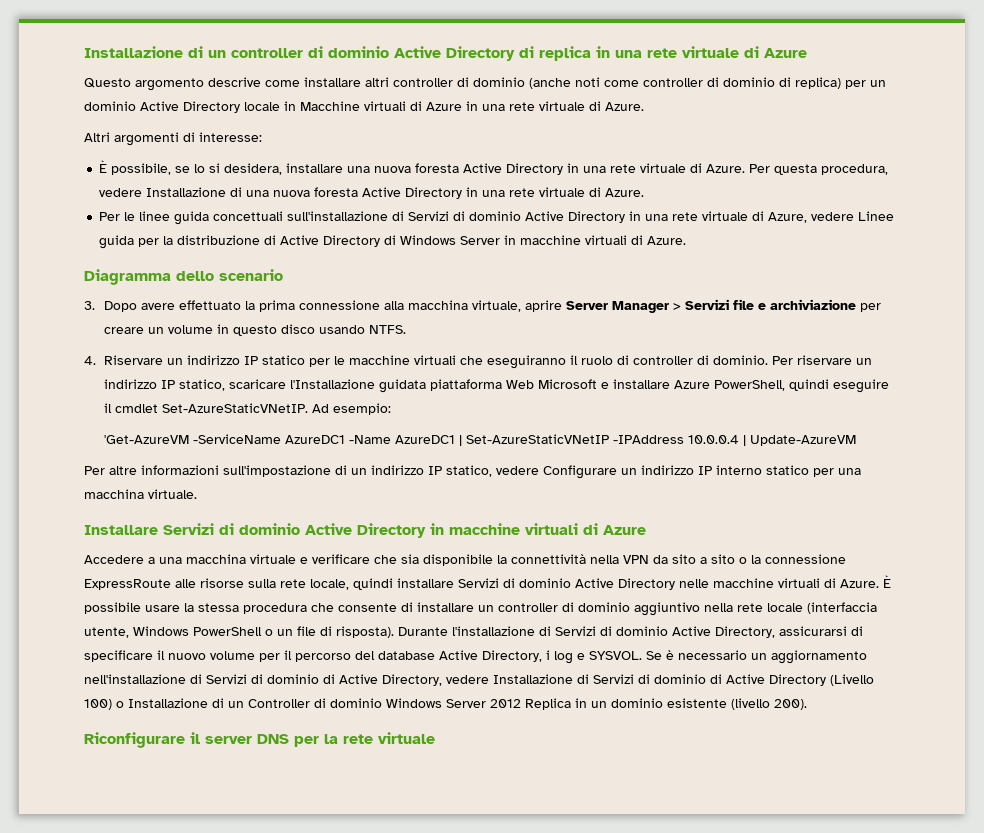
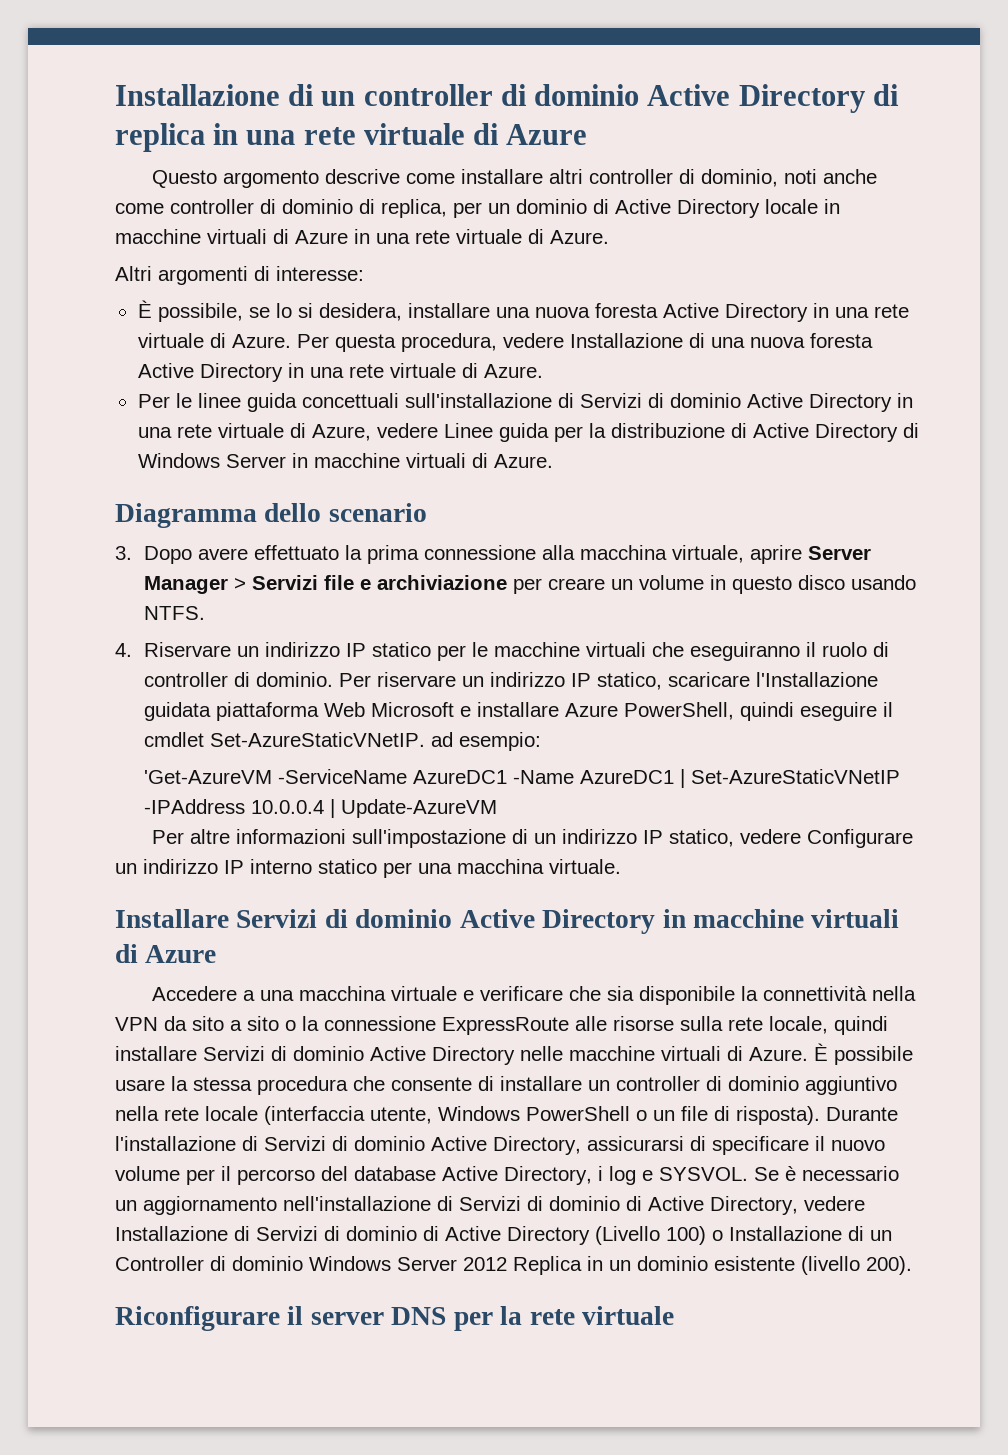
- Questo argomento descrive come installare altri controller di dominio (anche noti come controller di dominio di replica) per un dominio Active Directory locale in Macchine virtuali di Azure in una rete virtuale di Azure.
+ Questo argomento descrive come installare altri controller di dominio, noti anche come controller di dominio di replica, per un dominio di Active Directory locale in macchine virtuali di Azure in una rete virtuale di Azure.
- Per riservare un indirizzo IP statico, scaricare l'Installazione guidata piattaforma Web Microsoft e installare Azure PowerShell, quindi eseguire il cmdlet Set-AzureStaticVNetIP. Ad esempio:
+ Per riservare un indirizzo IP statico, scaricare l'Installazione guidata piattaforma Web Microsoft e installare Azure PowerShell, quindi eseguire il cmdlet Set-AzureStaticVNetIP. ad esempio:

